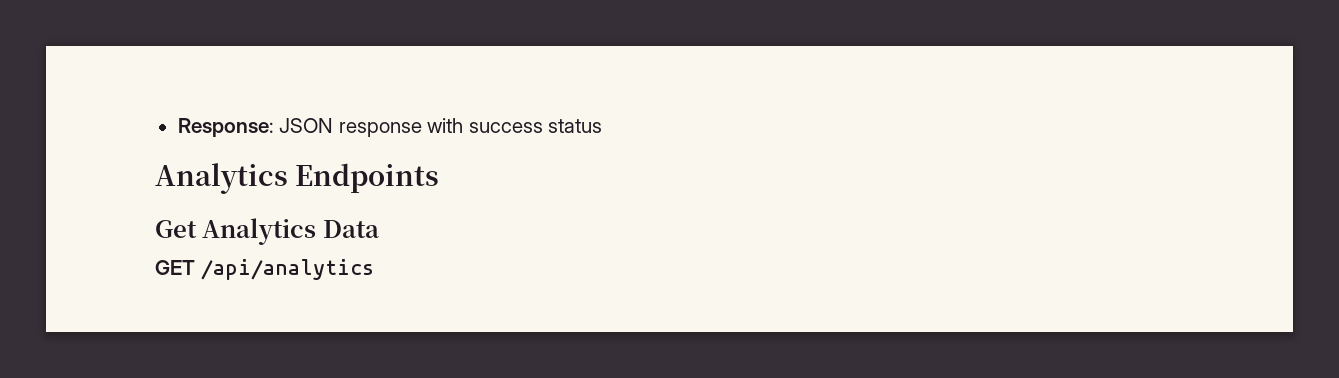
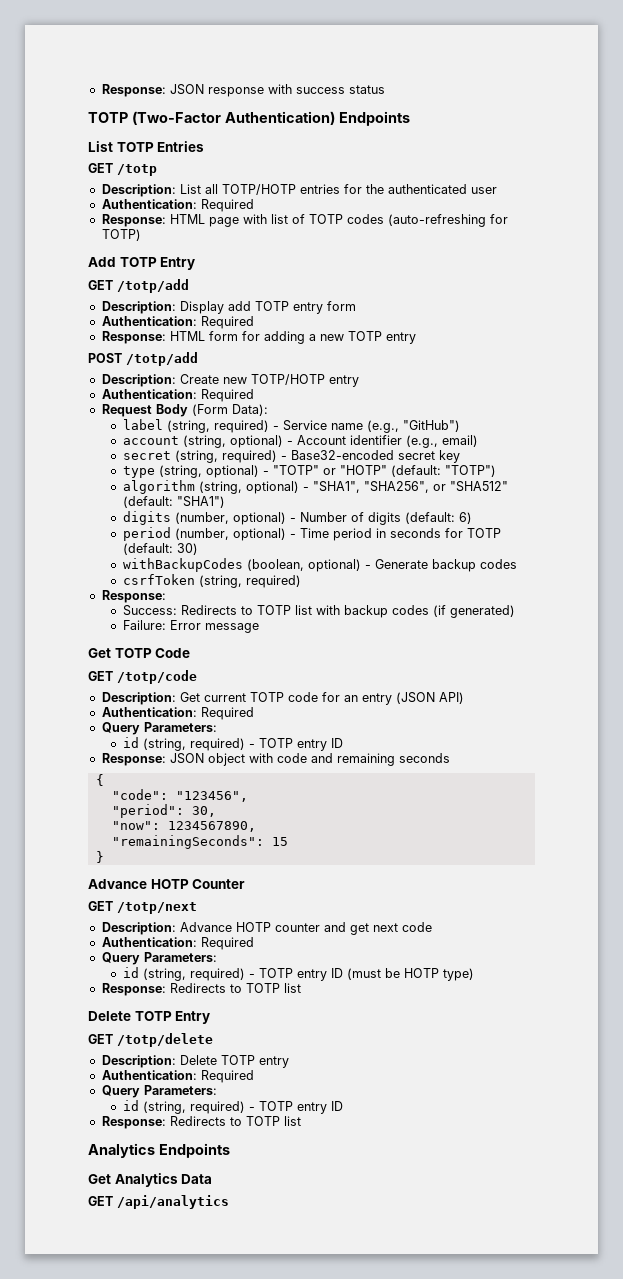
+ TOTP (Two-Factor Authentication) Endpoints
+ List TOTP Entries
+ GET /totp
+ Description: List all TOTP/HOTP entries for the authenticated user
+ Authentication: Required
+ Response: HTML page with list of TOTP codes (auto-refreshing for TOTP)
+ Add TOTP Entry
+ GET /totp/add
+ Description: Display add TOTP entry form
+ Authentication: Required
+ Response: HTML form for adding a new TOTP entry
+ POST /totp/add
+ Description: Create new TOTP/HOTP entry
+ Authentication: Required
+ Request Body (Form Data):
+ label (string, required) - Service name (e.g., "GitHub")
+ account (string, optional) - Account identifier (e.g., email)
+ secret (string, required) - Base32-encoded secret key
+ type (string, optional) - "TOTP" or "HOTP" (default: "TOTP")
+ algorithm (string, optional) - "SHA1", "SHA256", or "SHA512" (default: "SHA1")
+ digits (number, optional) - Number of digits (default: 6)
+ period (number, optional) - Time period in seconds for TOTP (default: 30)
+ withBackupCodes (boolean, optional) - Generate backup codes
+ csrfToken (string, required)
+ Response:
+ Success: Redirects to TOTP list with backup codes (if generated)
+ Failure: Error message
+ Get TOTP Code
+ GET /totp/code
+ Description: Get current TOTP code for an entry (JSON API)
+ Authentication: Required
+ Query Parameters:
+ id (string, required) - TOTP entry ID
+ Response: JSON object with code and remaining seconds
+ {
+ "code": "123456",
+ "period": 30,
+ "now": 1234567890,
+ "remainingSeconds": 15
+ }
+ Advance HOTP Counter
+ GET /totp/next
+ Description: Advance HOTP counter and get next code
+ Authentication: Required
+ Query Parameters:
+ id (string, required) - TOTP entry ID (must be HOTP type)
+ Response: Redirects to TOTP list
+ Delete TOTP Entry
+ GET /totp/delete
+ Description: Delete TOTP entry
+ Authentication: Required
+ Query Parameters:
+ id (string, required) - TOTP entry ID
+ Response: Redirects to TOTP list

